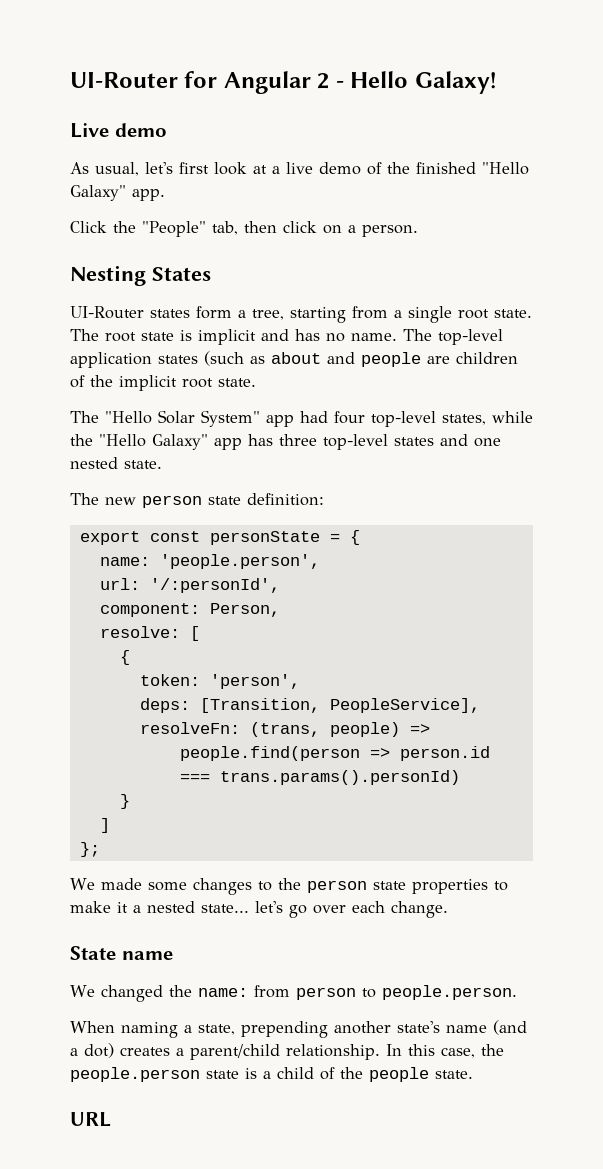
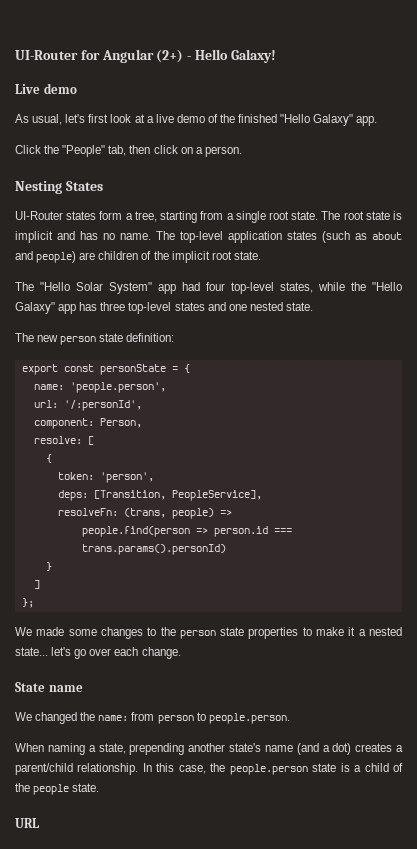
- UI-Router for Angular 2 - Hello Galaxy!
+ UI-Router for Angular (2+) - Hello Galaxy!
- The top-level application states (such as about and people are children of the implicit root state.
+ The top-level application states (such as about and people) are children of the implicit root state.

